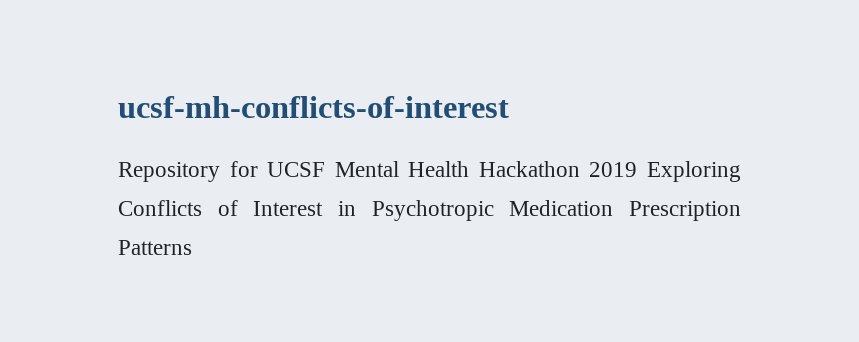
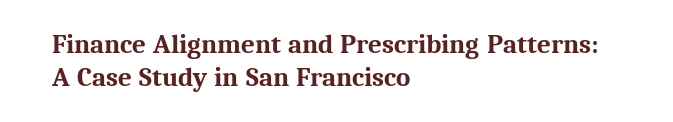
- ucsf-mh-conflicts-of-interest
- Repository for UCSF Mental Health Hackathon 2019 Exploring Conflicts of Interest in Psychotropic Medication Prescription Patterns
+ Finance Alignment and Prescribing Patterns: A Case Study in San Francisco

